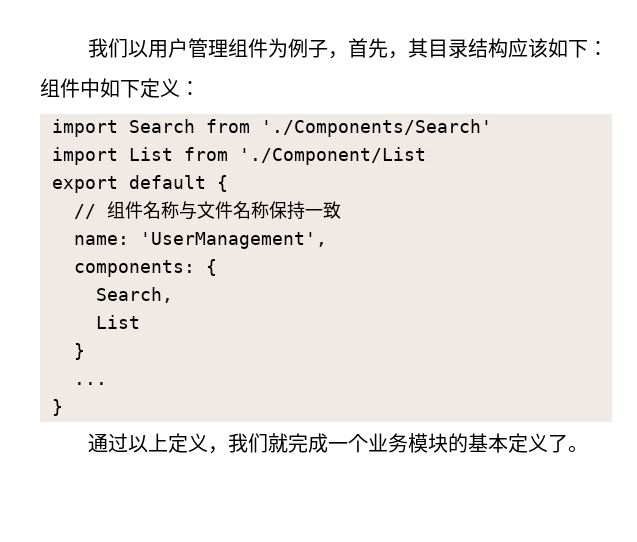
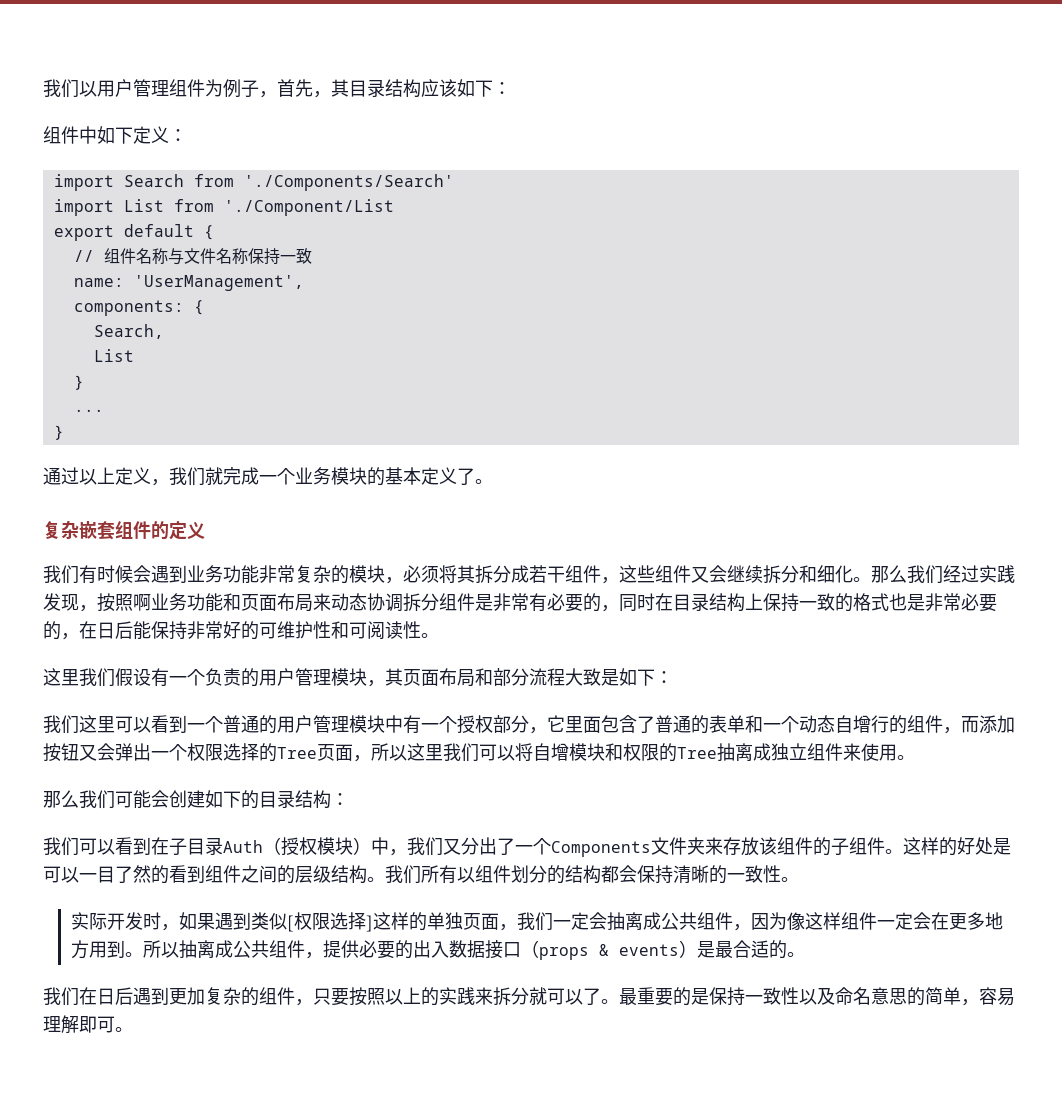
+ 复杂嵌套组件的定义
+ 我们有时候会遇到业务功能非常复杂的模块，必须将其拆分成若干组件，这些组件又会继续拆分和细化。那么我们经过实践发现，按照啊业务功能和页面布局来动态协调拆分组件是非常有必要的，同时在目录结构上保持一致的格式也是非常必要的，在日后能保持非常好的可维护性和可阅读性。
+ 这里我们假设有一个负责的用户管理模块，其页面布局和部分流程大致是如下：
+ 我们这里可以看到一个普通的用户管理模块中有一个授权部分，它里面包含了普通的表单和一个动态自增行的组件，而添加按钮又会弹出一个权限选择的Tree页面，所以这里我们可以将自增模块和权限的Tree抽离成独立组件来使用。
+ 那么我们可能会创建如下的目录结构：
+ 我们可以看到在子目录Auth（授权模块）中，我们又分出了一个Components文件夹来存放该组件的子组件。这样的好处是可以一目了然的看到组件之间的层级结构。我们所有以组件划分的结构都会保持清晰的一致性。
+ 实际开发时，如果遇到类似[权限选择]这样的单独页面，我们一定会抽离成公共组件，因为像这样组件一定会在更多地方用到。所以抽离成公共组件，提供必要的出入数据接口（props & events）是最合适的。
+ 我们在日后遇到更加复杂的组件，只要按照以上的实践来拆分就可以了。最重要的是保持一致性以及命名意思的简单，容易理解即可。

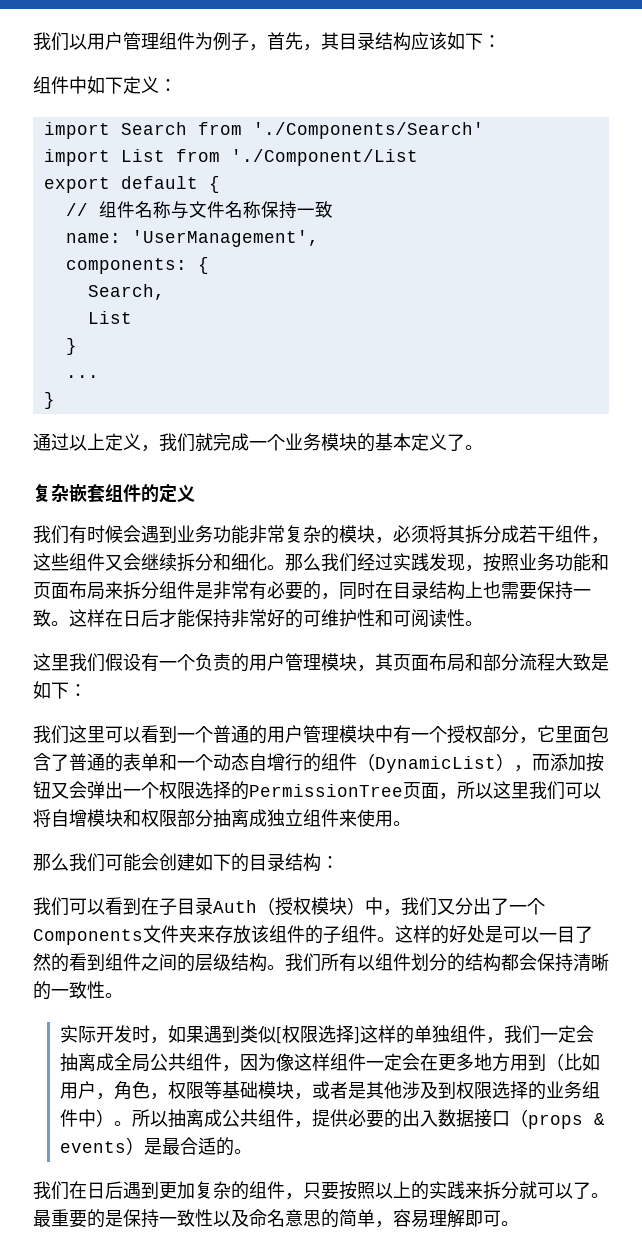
- 那么我们经过实践发现，按照啊业务功能和页面布局来动态协调拆分组件是非常有必要的，同时在目录结构上保持一致的格式也是非常必要的，在日后能保持非常好的可维护性和可阅读性。
+ 那么我们经过实践发现，按照业务功能和页面布局来拆分组件是非常有必要的，同时在目录结构上也需要保持一致。这样在日后才能保持非常好的可维护性和可阅读性。
- 我们这里可以看到一个普通的用户管理模块中有一个授权部分，它里面包含了普通的表单和一个动态自增行的组件，而添加按钮又会弹出一个权限选择的Tree页面，所以这里我们可以将自增模块和权限的Tree抽离成独立组件来使用。
+ 我们这里可以看到一个普通的用户管理模块中有一个授权部分，它里面包含了普通的表单和一个动态自增行的组件（DynamicList），而添加按钮又会弹出一个权限选择的PermissionTree页面，所以这里我们可以将自增模块和权限部分抽离成独立组件来使用。
- 实际开发时，如果遇到类似[权限选择]这样的单独页面，我们一定会抽离成公共组件，因为像这样组件一定会在更多地方用到。
+ 实际开发时，如果遇到类似[权限选择]这样的单独组件，我们一定会抽离成全局公共组件，因为像这样组件一定会在更多地方用到（比如用户，角色，权限等基础模块，或者是其他涉及到权限选择的业务组件中）。

